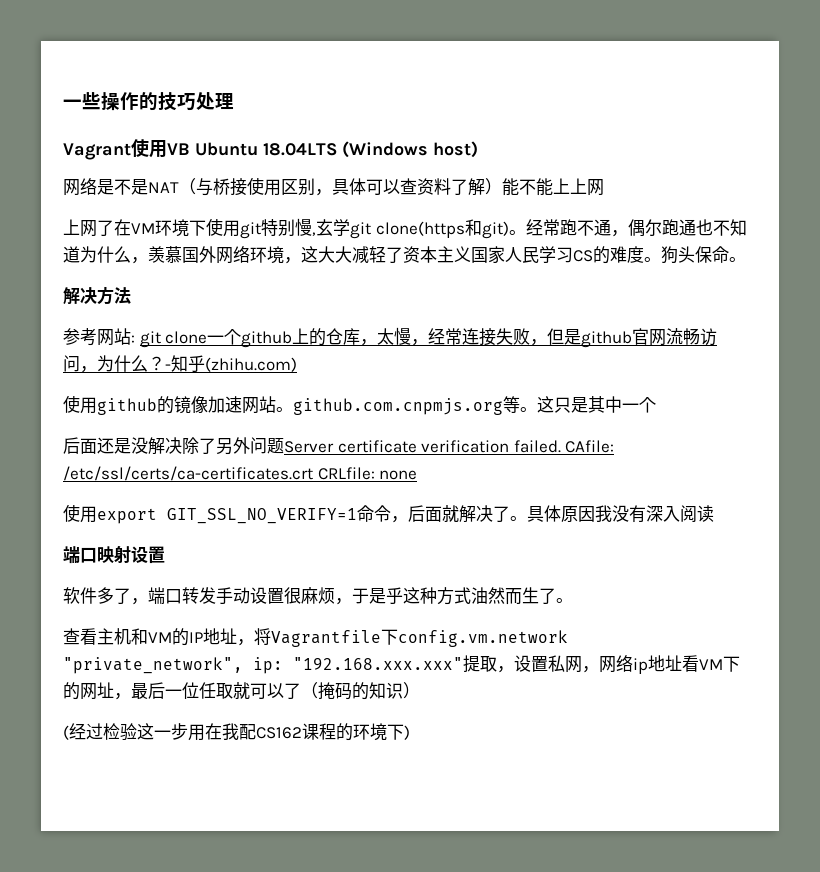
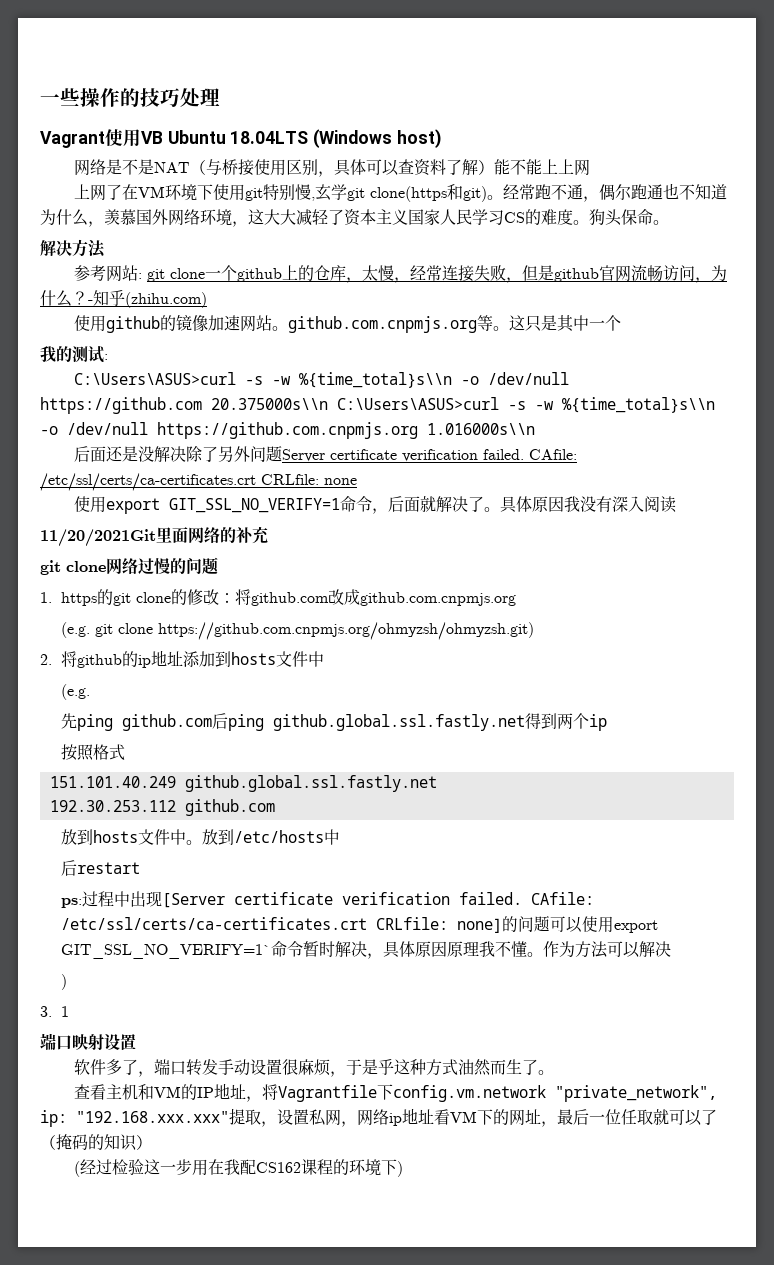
+ 我的测试:
+ C:\Users\ASUS>curl -s -w %{time_total}s\\n -o /dev/null https://github.com 20.375000s\\n C:\Users\ASUS>curl -s -w %{time_total}s\\n -o /dev/null https://github.com.cnpmjs.org 1.016000s\\n
+ 11/20/2021Git里面网络的补充
+ git clone网络过慢的问题
+ 1. https的git clone的修改：将github.com改成github.com.cnpmjs.org
+ (e.g. git clone https://github.com.cnpmjs.org/ohmyzsh/ohmyzsh.git)
+ 2.将github的ip地址添加到hosts文件中
+ (e.g.
+ 先ping github.com后ping github.global.ssl.fastly.net得到两个ip
+ 按照格式
+ 151.101.40.249 github.global.ssl.fastly.net
+ 192.30.253.112 github.com
+ 放到hosts文件中。放到/etc/hosts中
+ 后restart
+ ps:过程中出现[Server certificate verification failed. CAfile: /etc/ssl/certs/ca-certificates.crt CRLfile: none]的问题可以使用export GIT_SSL_NO_VERIFY=1`命令暂时解决，具体原因原理我不懂。作为方法可以解决
+ )
+ 3. 1

